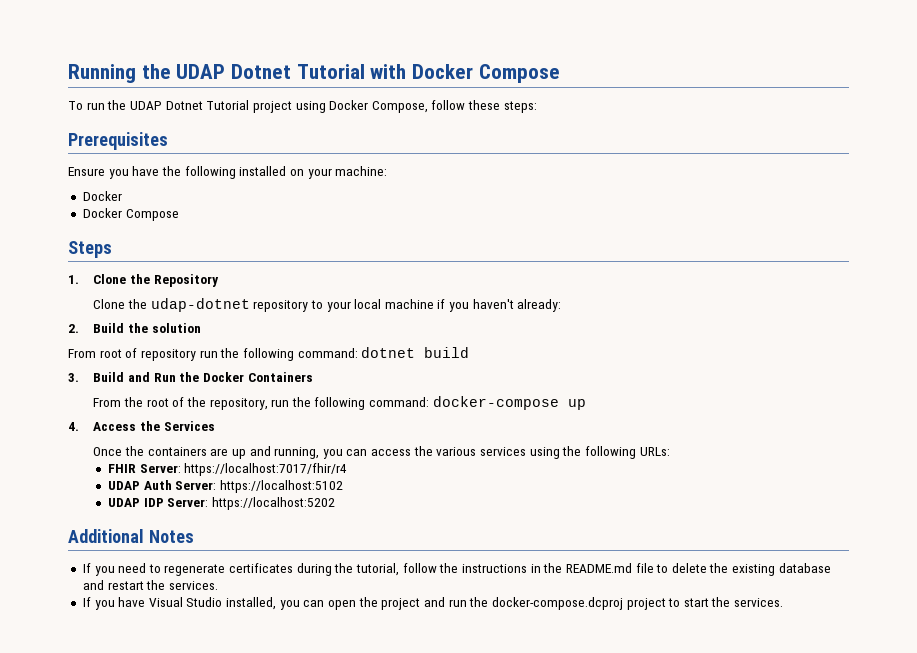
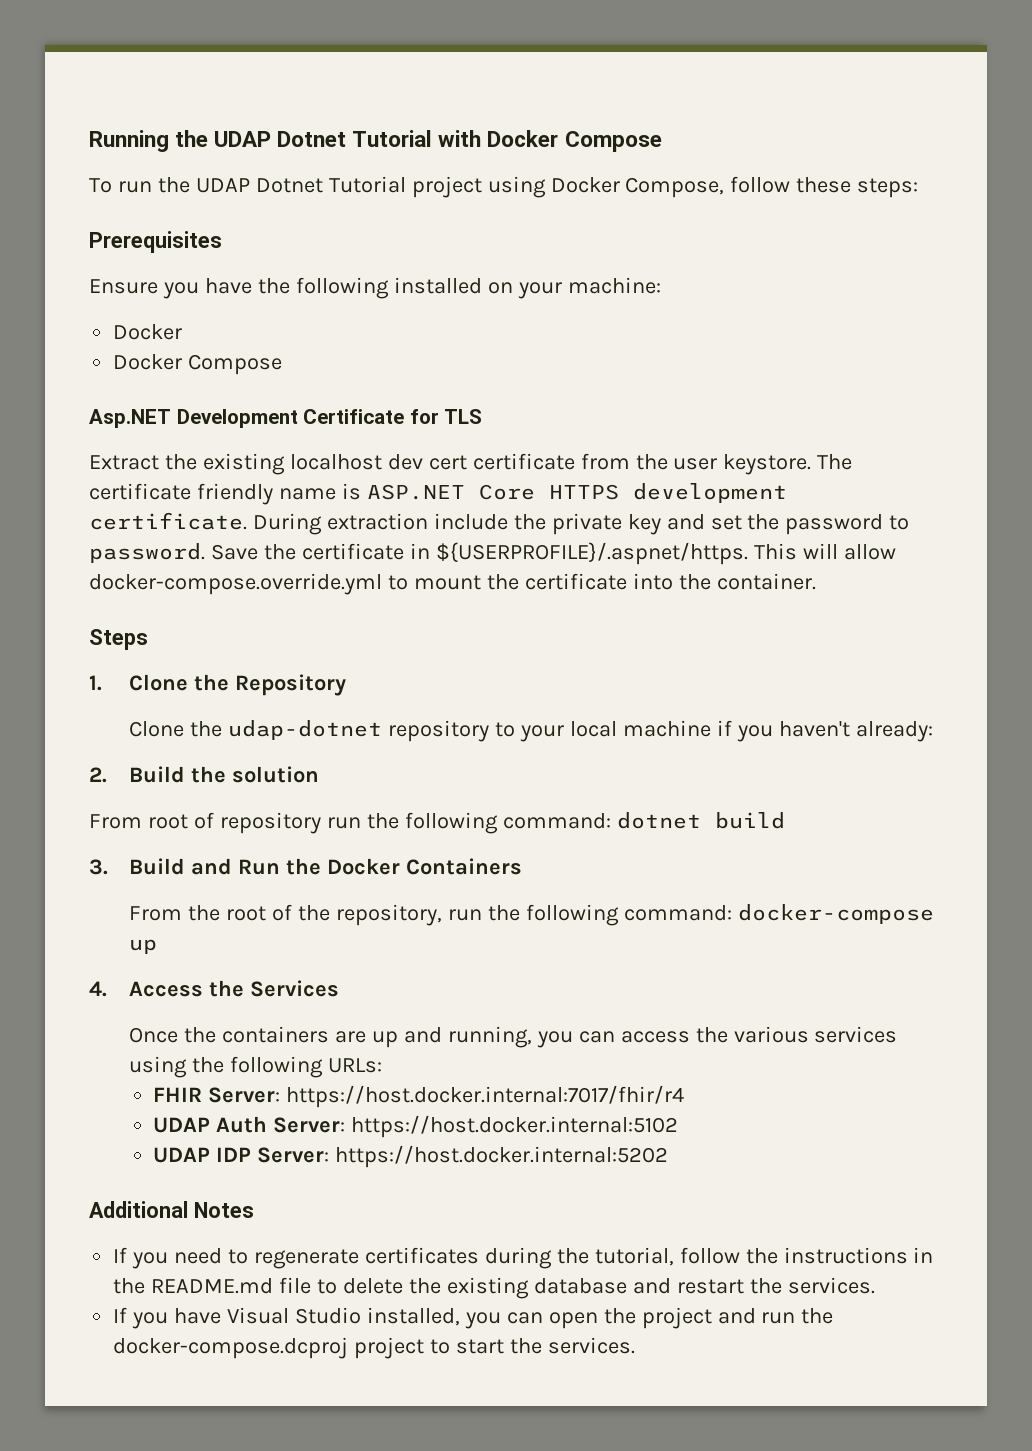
+ Asp.NET Development Certificate for TLS
+ Extract the existing localhost dev cert certificate from the user keystore. The certificate friendly name is ASP.NET Core HTTPS development certificate. During extraction include the private key and set the password to password. Save the certificate in ${USERPROFILE}/.aspnet/https. This will allow docker-compose.override.yml to mount the certificate into the container.
- FHIR Server: https://localhost:7017/fhir/r4
+ FHIR Server: https://host.docker.internal:7017/fhir/r4
- UDAP Auth Server: https://localhost:5102
+ UDAP Auth Server: https://host.docker.internal:5102
- UDAP IDP Server: https://localhost:5202
+ UDAP IDP Server: https://host.docker.internal:5202

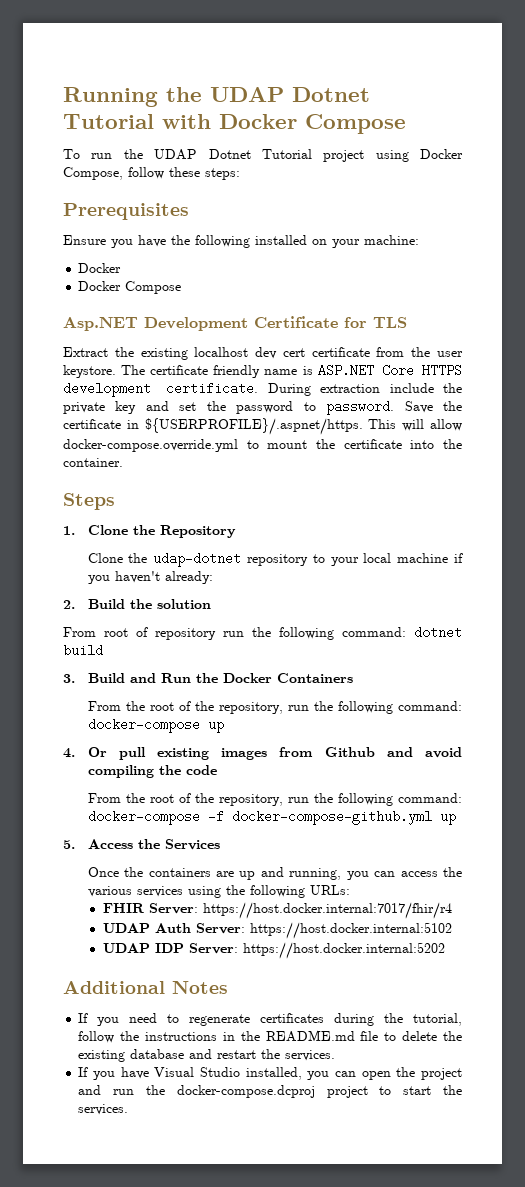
- 4. Access the Services
+ 4. Or pull existing images from Github and avoid compiling the code
+ From the root of the repository, run the following command: docker-compose -f docker-compose-github.yml up
+ 5. Access the Services

